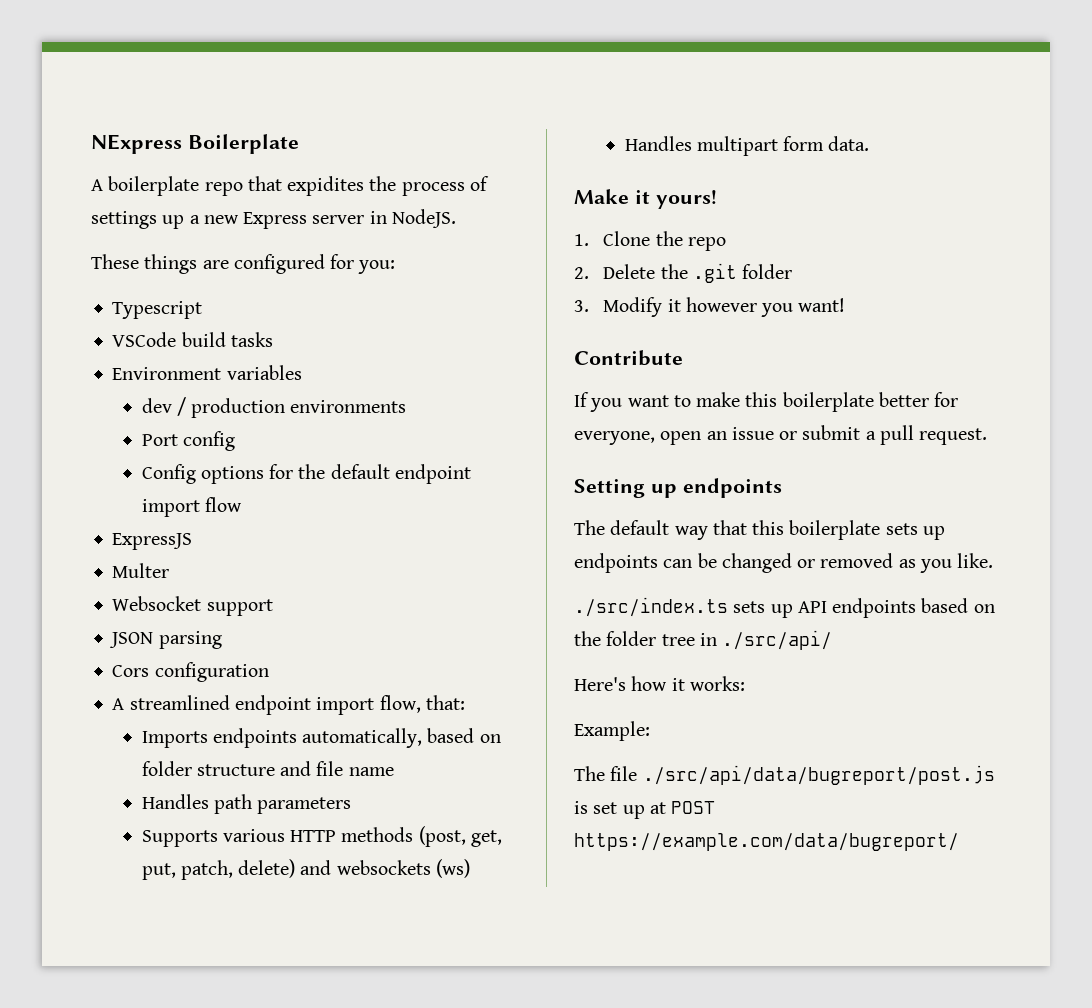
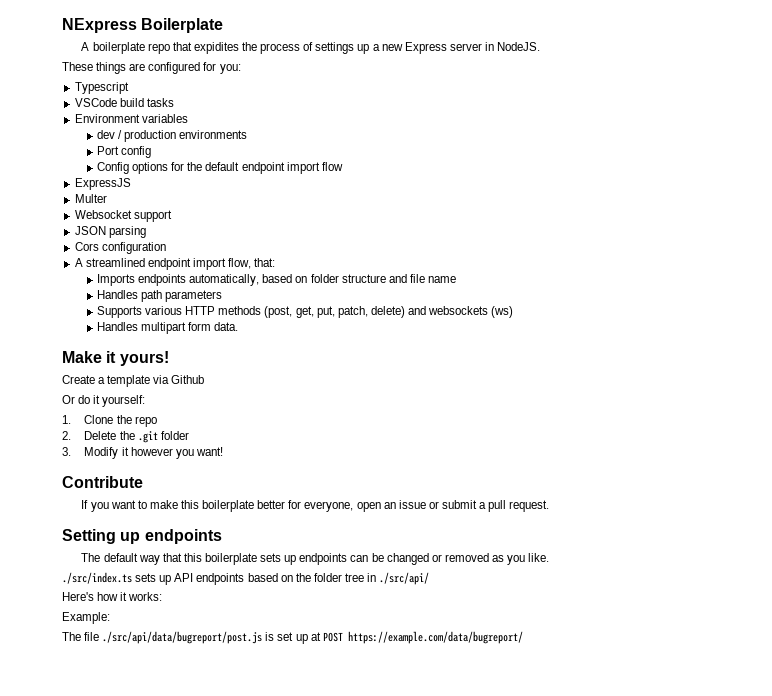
+ Create a template via Github
+ Or do it yourself:

